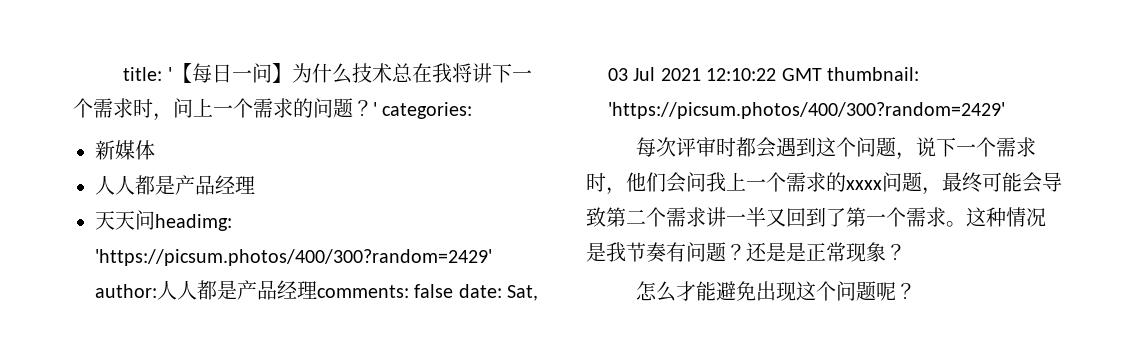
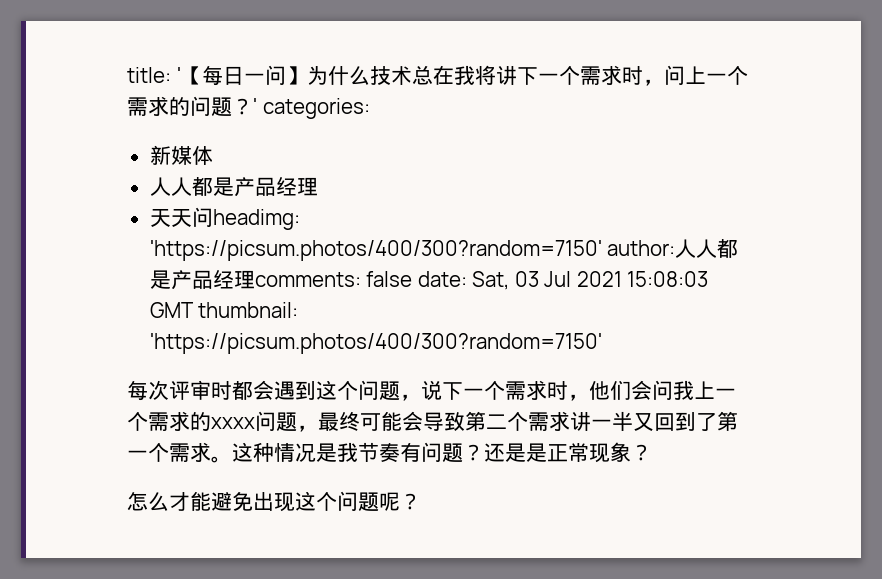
- 天天问headimg: 'https://picsum.photos/400/300?random=2429' author:人人都是产品经理comments: false date: Sat, 03 Jul 2021 12:10:22 GMT thumbnail: 'https://picsum.photos/400/300?random=2429'
+ 天天问headimg: 'https://picsum.photos/400/300?random=7150' author:人人都是产品经理comments: false date: Sat, 03 Jul 2021 15:08:03 GMT thumbnail: 'https://picsum.photos/400/300?random=7150'

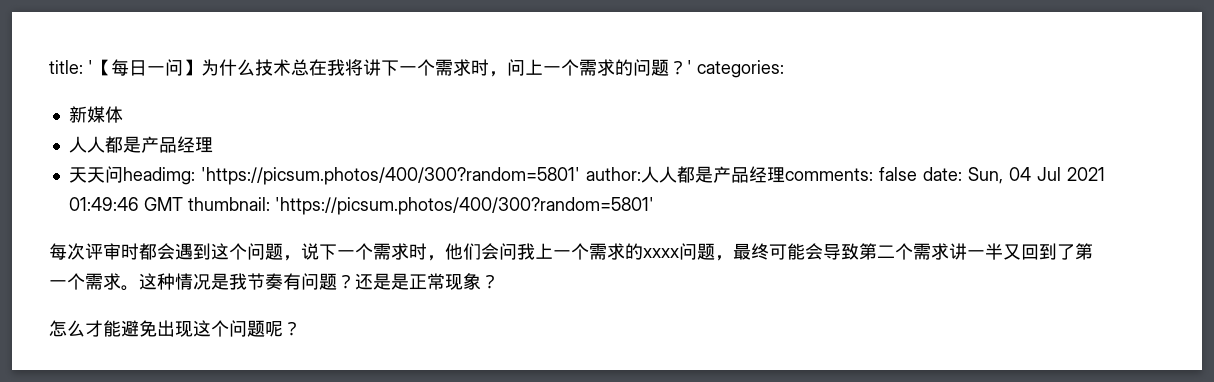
- 天天问headimg: 'https://picsum.photos/400/300?random=7150' author:人人都是产品经理comments: false date: Sat, 03 Jul 2021 15:08:03 GMT thumbnail: 'https://picsum.photos/400/300?random=7150'
+ 天天问headimg: 'https://picsum.photos/400/300?random=5801' author:人人都是产品经理comments: false date: Sun, 04 Jul 2021 01:49:46 GMT thumbnail: 'https://picsum.photos/400/300?random=5801'

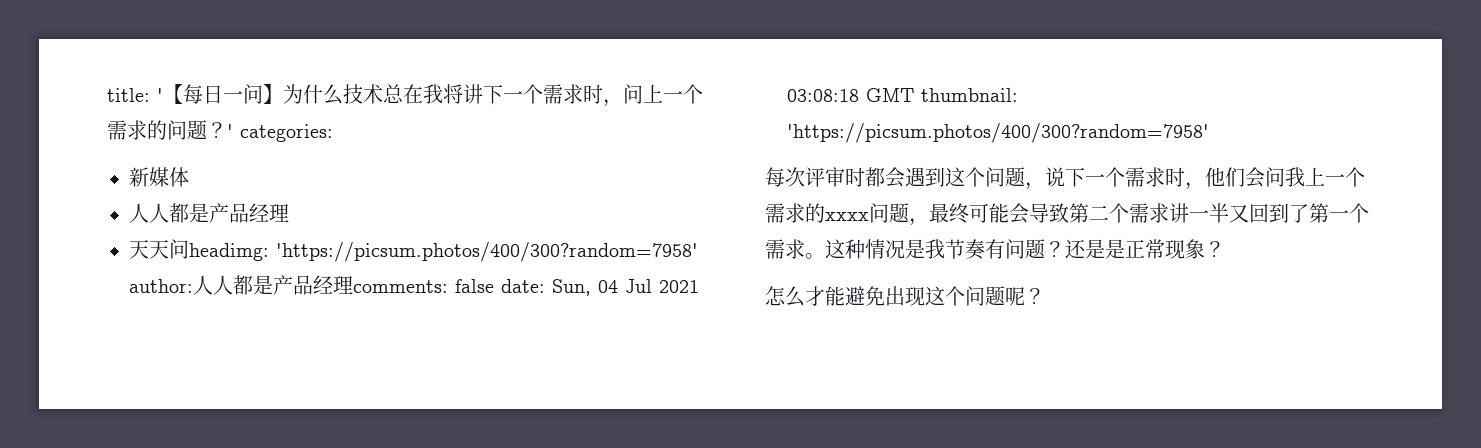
- 天天问headimg: 'https://picsum.photos/400/300?random=5801' author:人人都是产品经理comments: false date: Sun, 04 Jul 2021 01:49:46 GMT thumbnail: 'https://picsum.photos/400/300?random=5801'
+ 天天问headimg: 'https://picsum.photos/400/300?random=7958' author:人人都是产品经理comments: false date: Sun, 04 Jul 2021 03:08:18 GMT thumbnail: 'https://picsum.photos/400/300?random=7958'

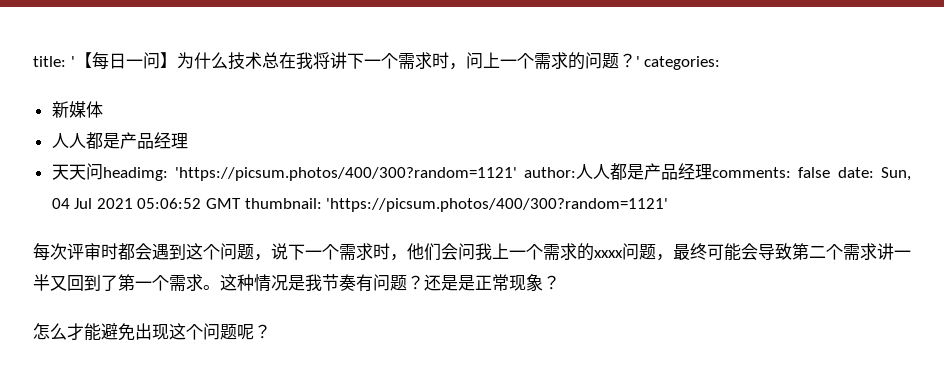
- 天天问headimg: 'https://picsum.photos/400/300?random=7958' author:人人都是产品经理comments: false date: Sun, 04 Jul 2021 03:08:18 GMT thumbnail: 'https://picsum.photos/400/300?random=7958'
+ 天天问headimg: 'https://picsum.photos/400/300?random=1121' author:人人都是产品经理comments: false date: Sun, 04 Jul 2021 05:06:52 GMT thumbnail: 'https://picsum.photos/400/300?random=1121'

